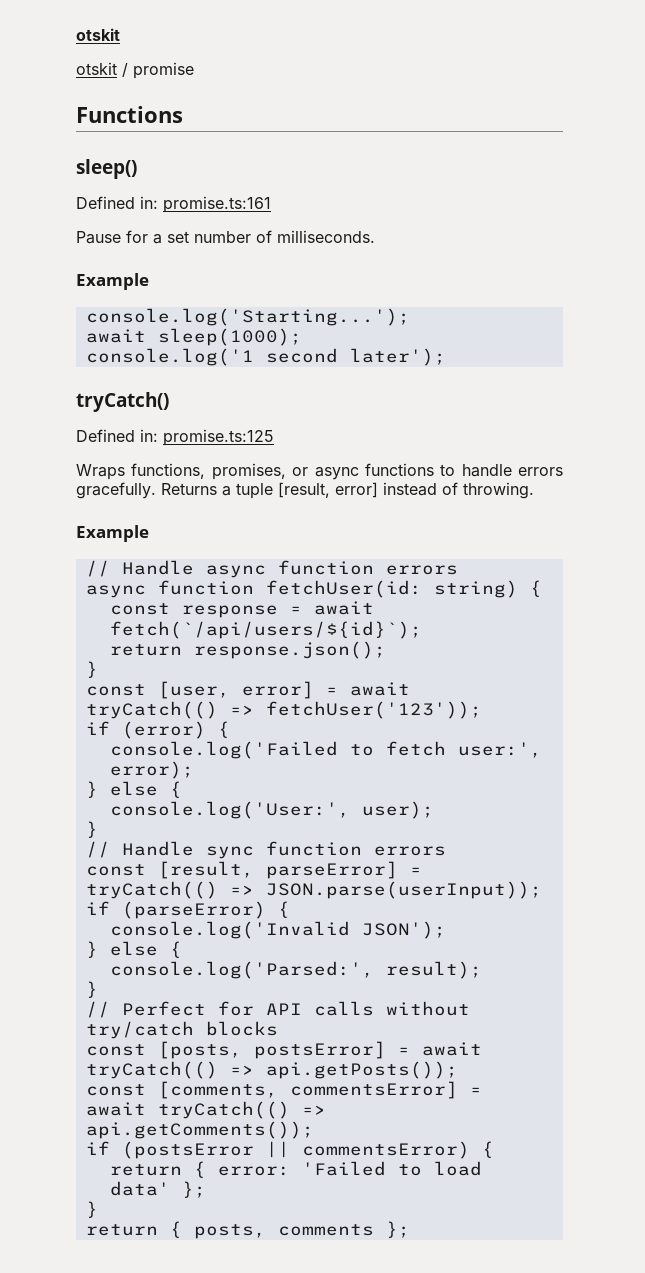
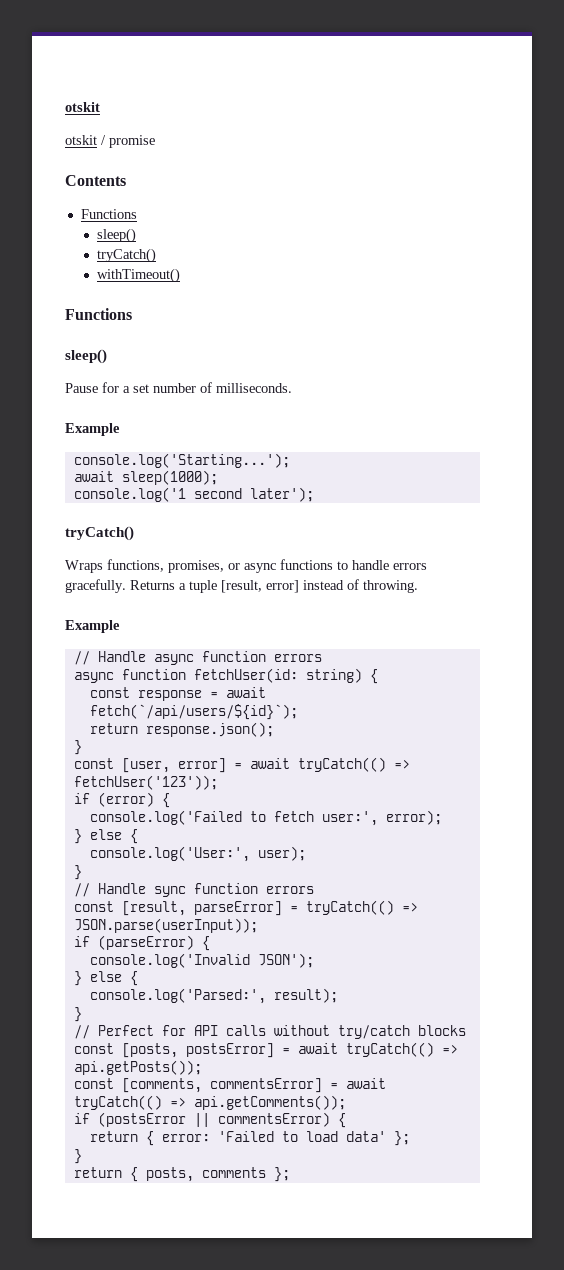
+ Contents
  Functions
  sleep()
- Defined in: promise.ts:161
+ tryCatch()
+ withTimeout()
+ Functions
+ sleep()
- Defined in: promise.ts:125

